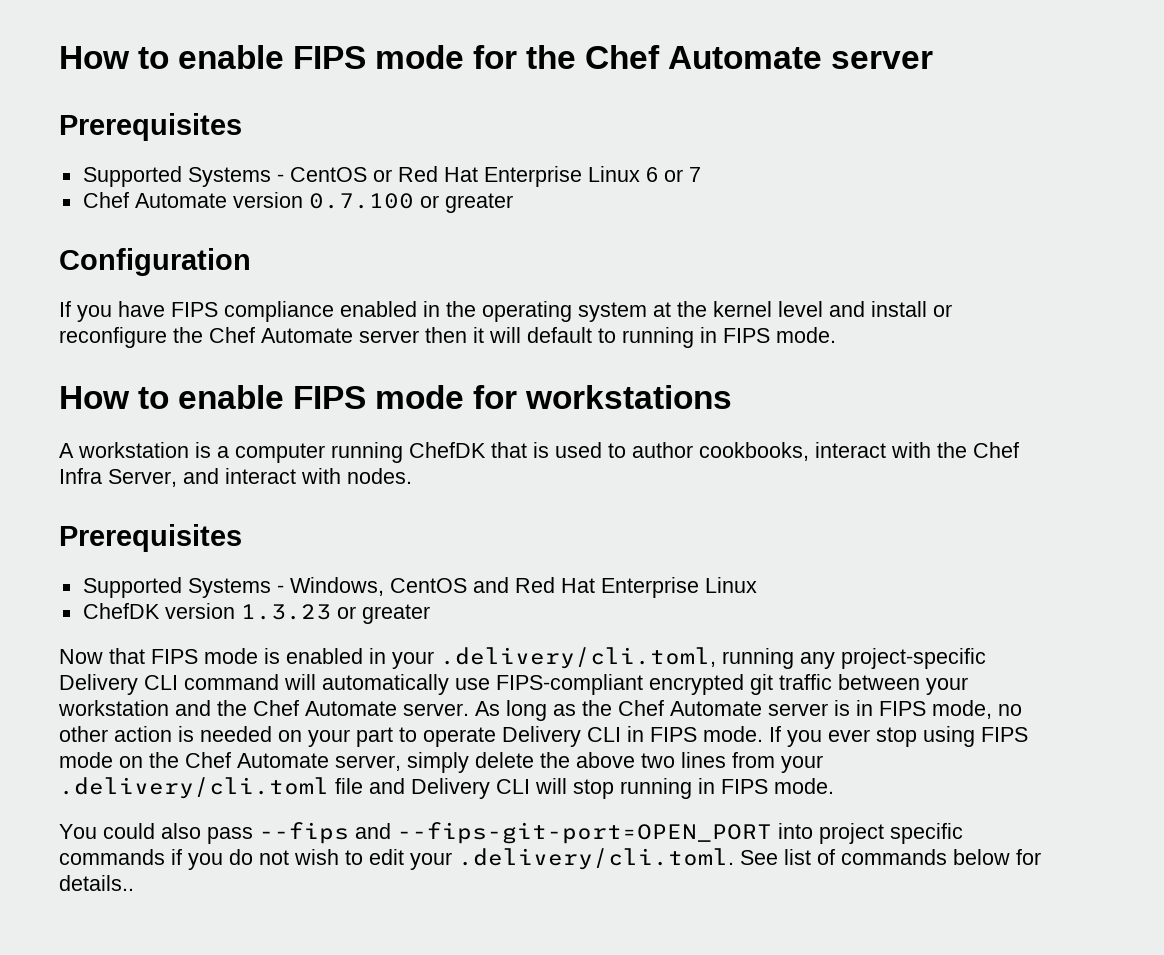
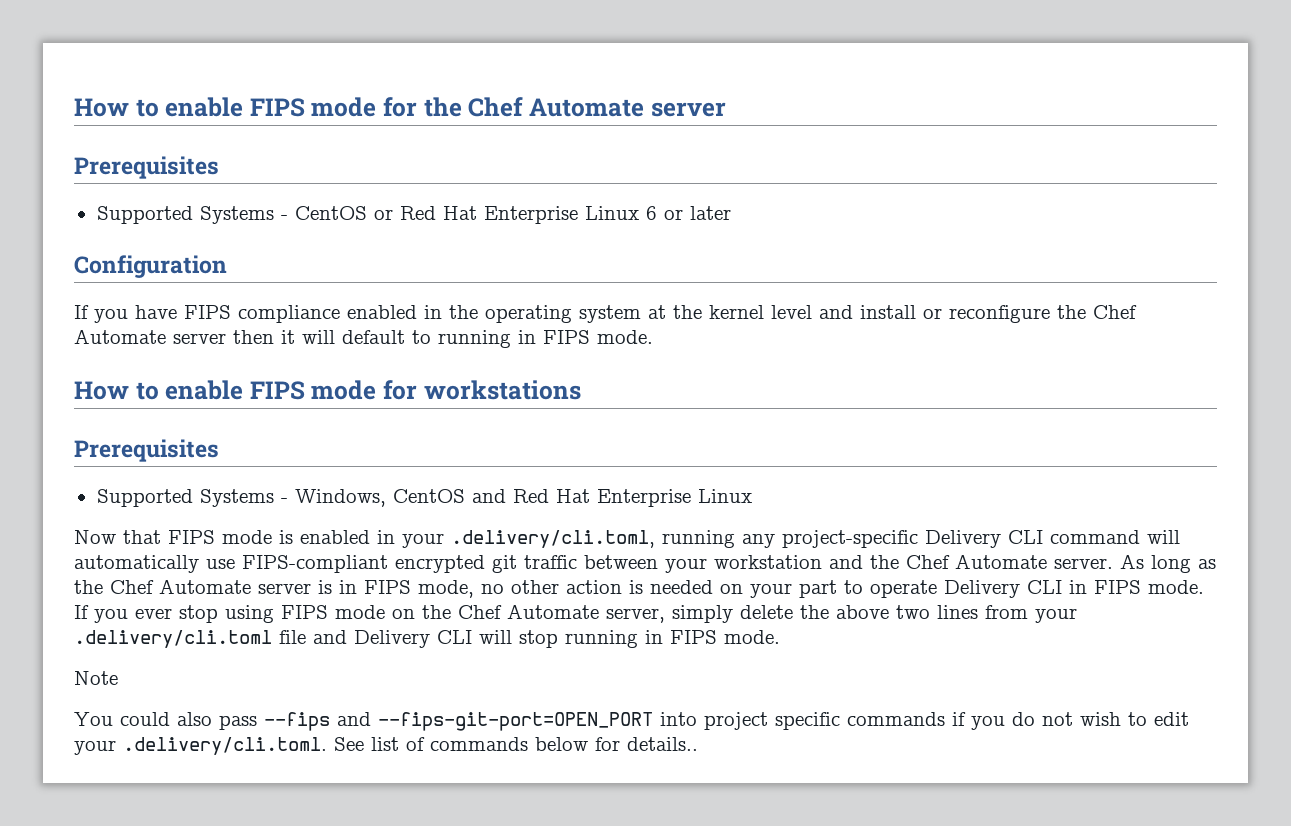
- Supported Systems - CentOS or Red Hat Enterprise Linux 6 or 7
- Chef Automate version 0.7.100 or greater
+ Supported Systems - CentOS or Red Hat Enterprise Linux 6 or later
- A workstation is a computer running ChefDK that is used to author cookbooks, interact with the Chef Infra Server, and interact with nodes.
- ChefDK version 1.3.23 or greater
+ Note

